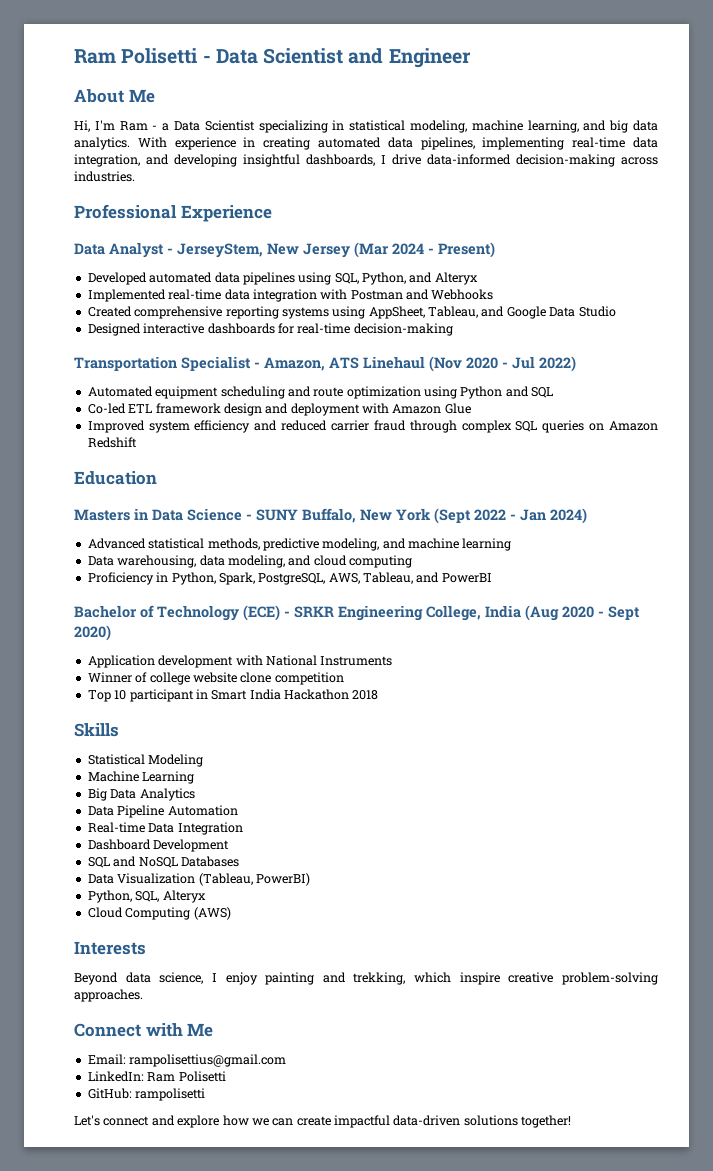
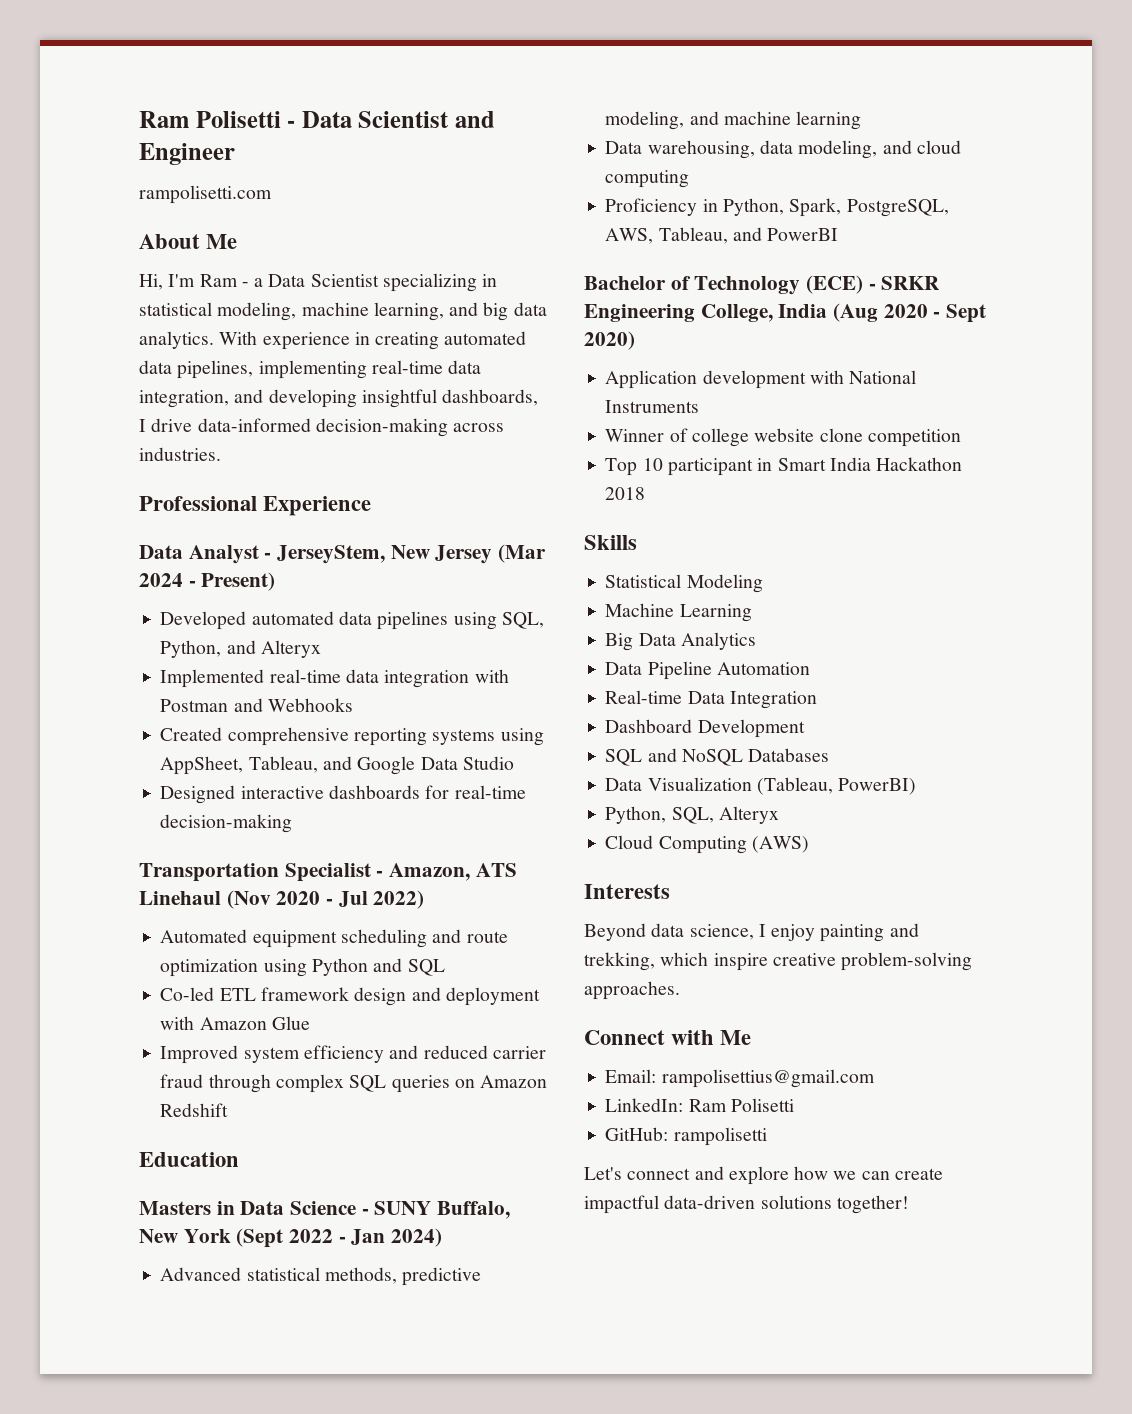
+ rampolisetti.com

